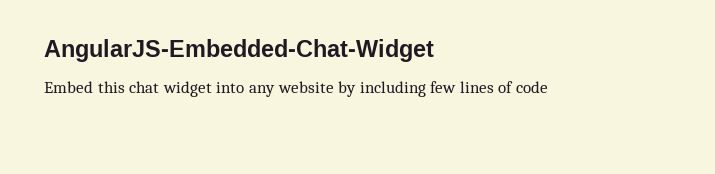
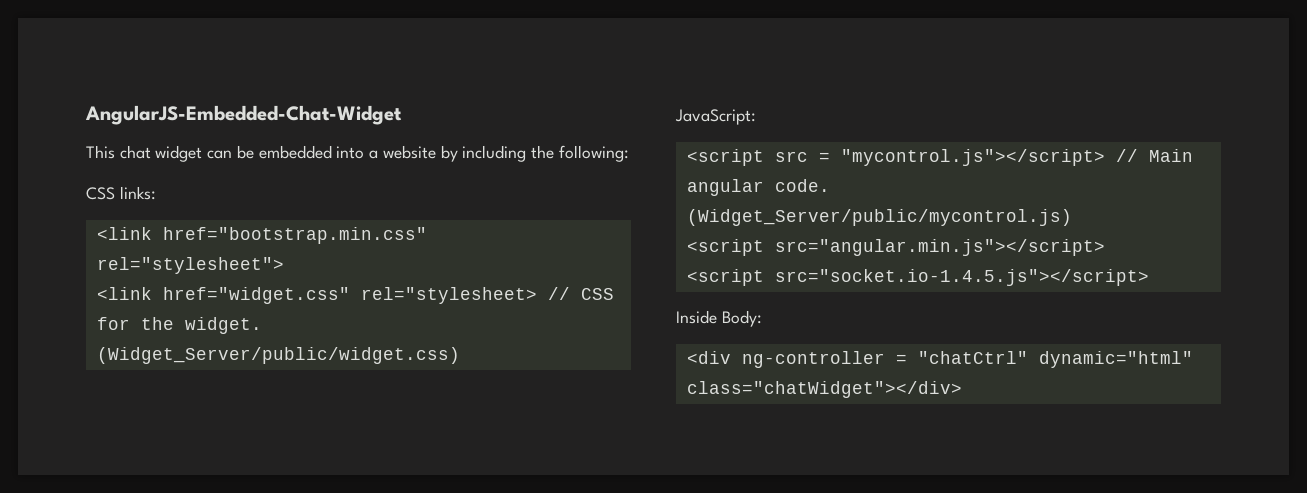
- Embed this chat widget into any website by including few lines of code
+ This chat widget can be embedded into a website by including the following:
+ CSS links:
+ <link href="bootstrap.min.css" rel="stylesheet">
+ <link href="widget.css" rel="stylesheet> // CSS for the widget. (Widget_Server/public/widget.css)
+ JavaScript:
+ <script src = "mycontrol.js"></script> // Main angular code. (Widget_Server/public/mycontrol.js)
+ <script src="angular.min.js"></script>
+ <script src="socket.io-1.4.5.js"></script>
+ Inside Body:
+ <div ng-controller = "chatCtrl" dynamic="html" class="chatWidget"></div>

